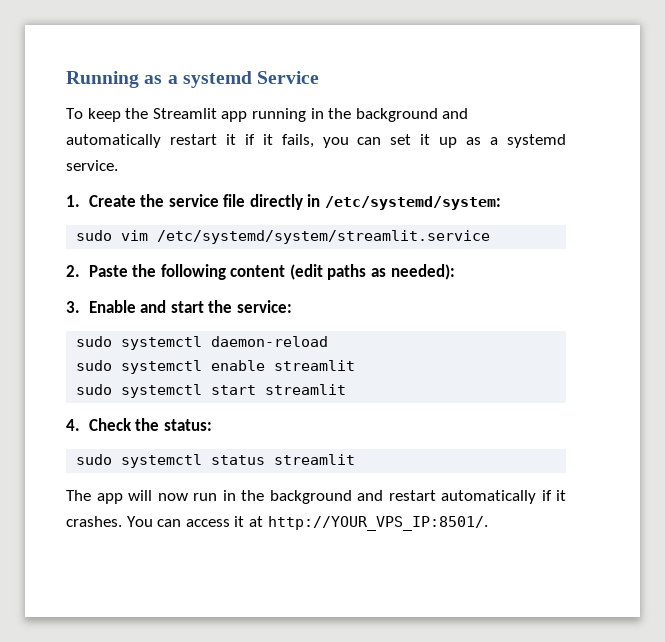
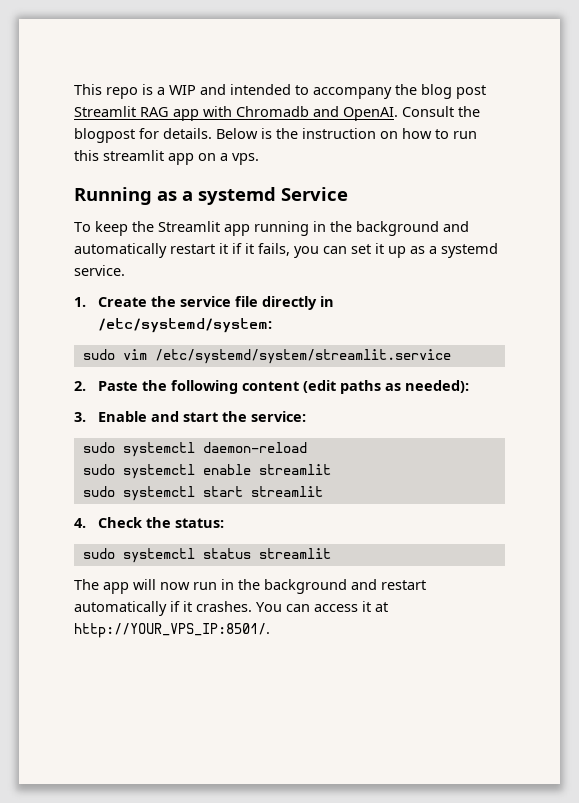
+ This repo is a WIP and intended to accompany the blog post Streamlit RAG app with Chromadb and OpenAI. Consult the blogpost for details. Below is the instruction on how to run this streamlit app on a vps.

